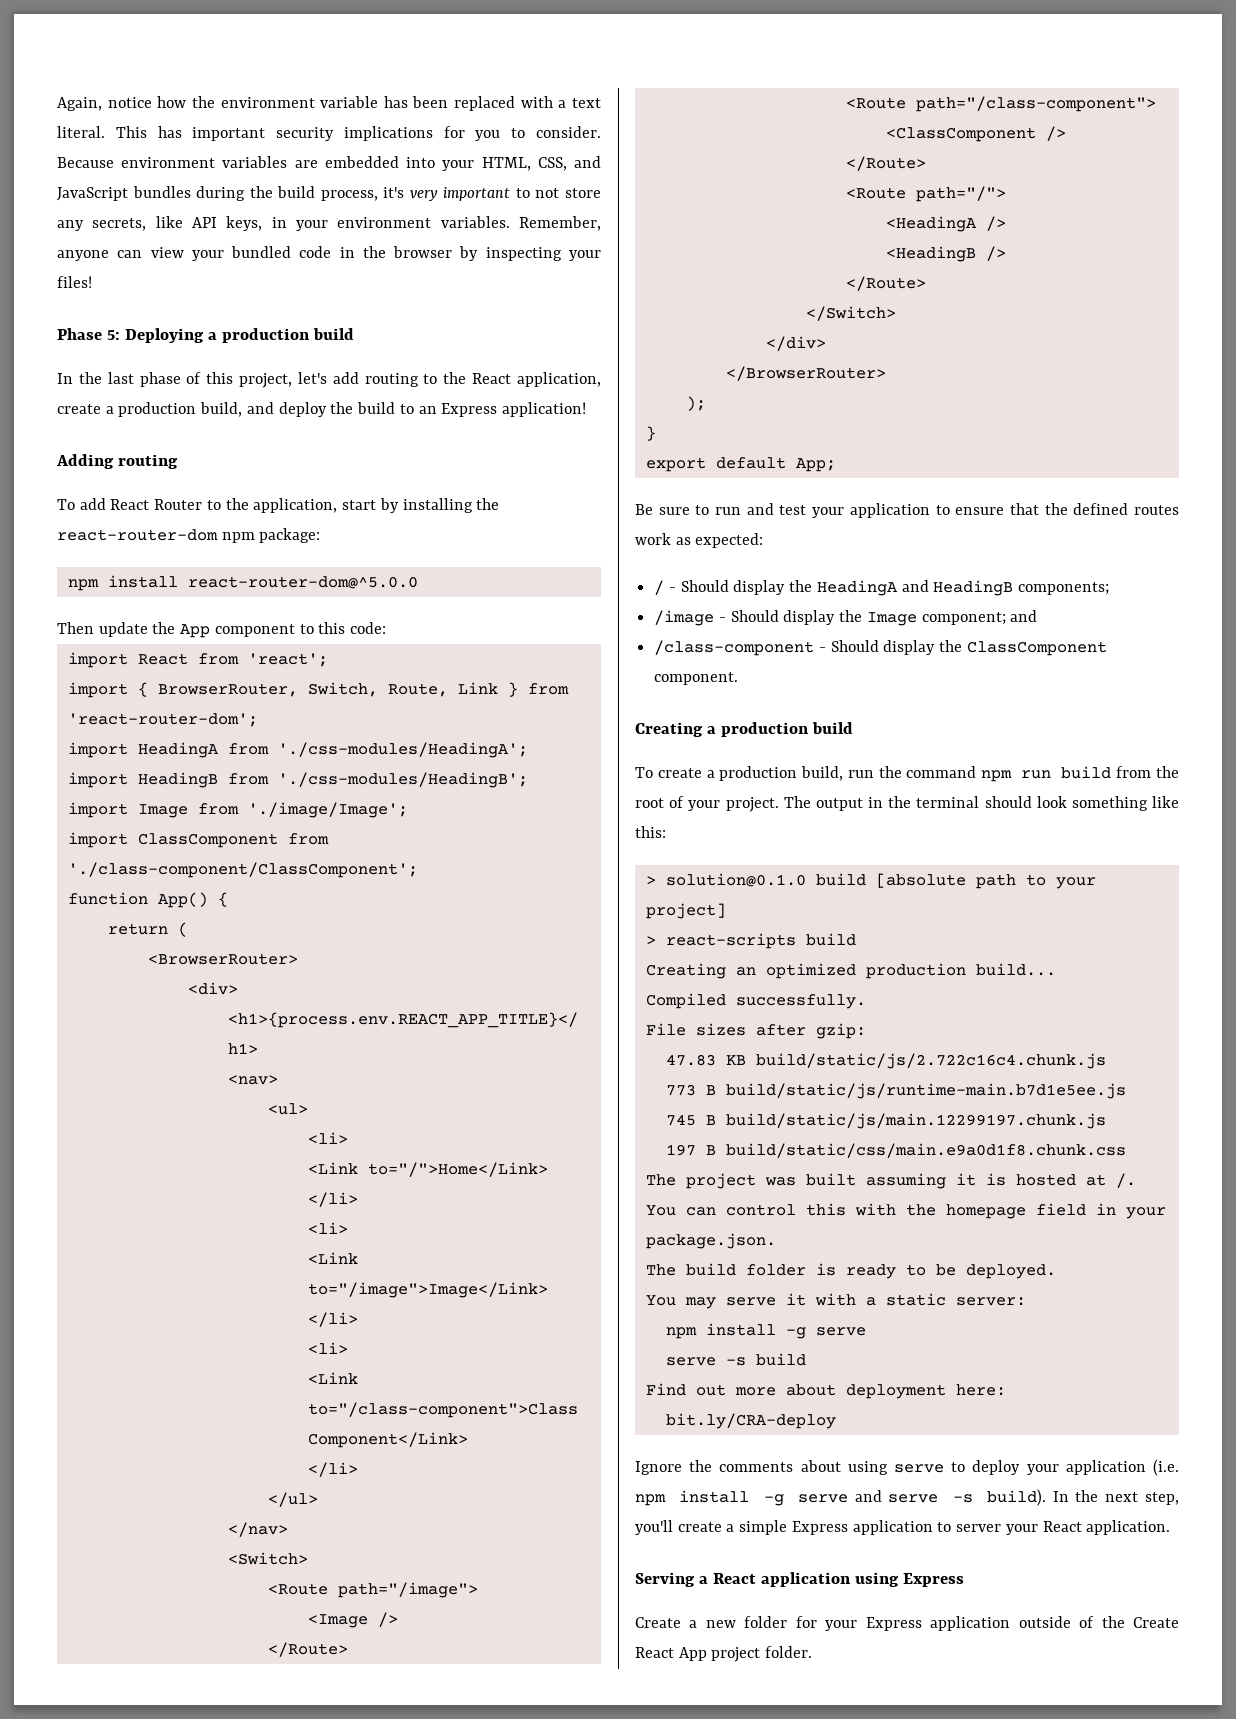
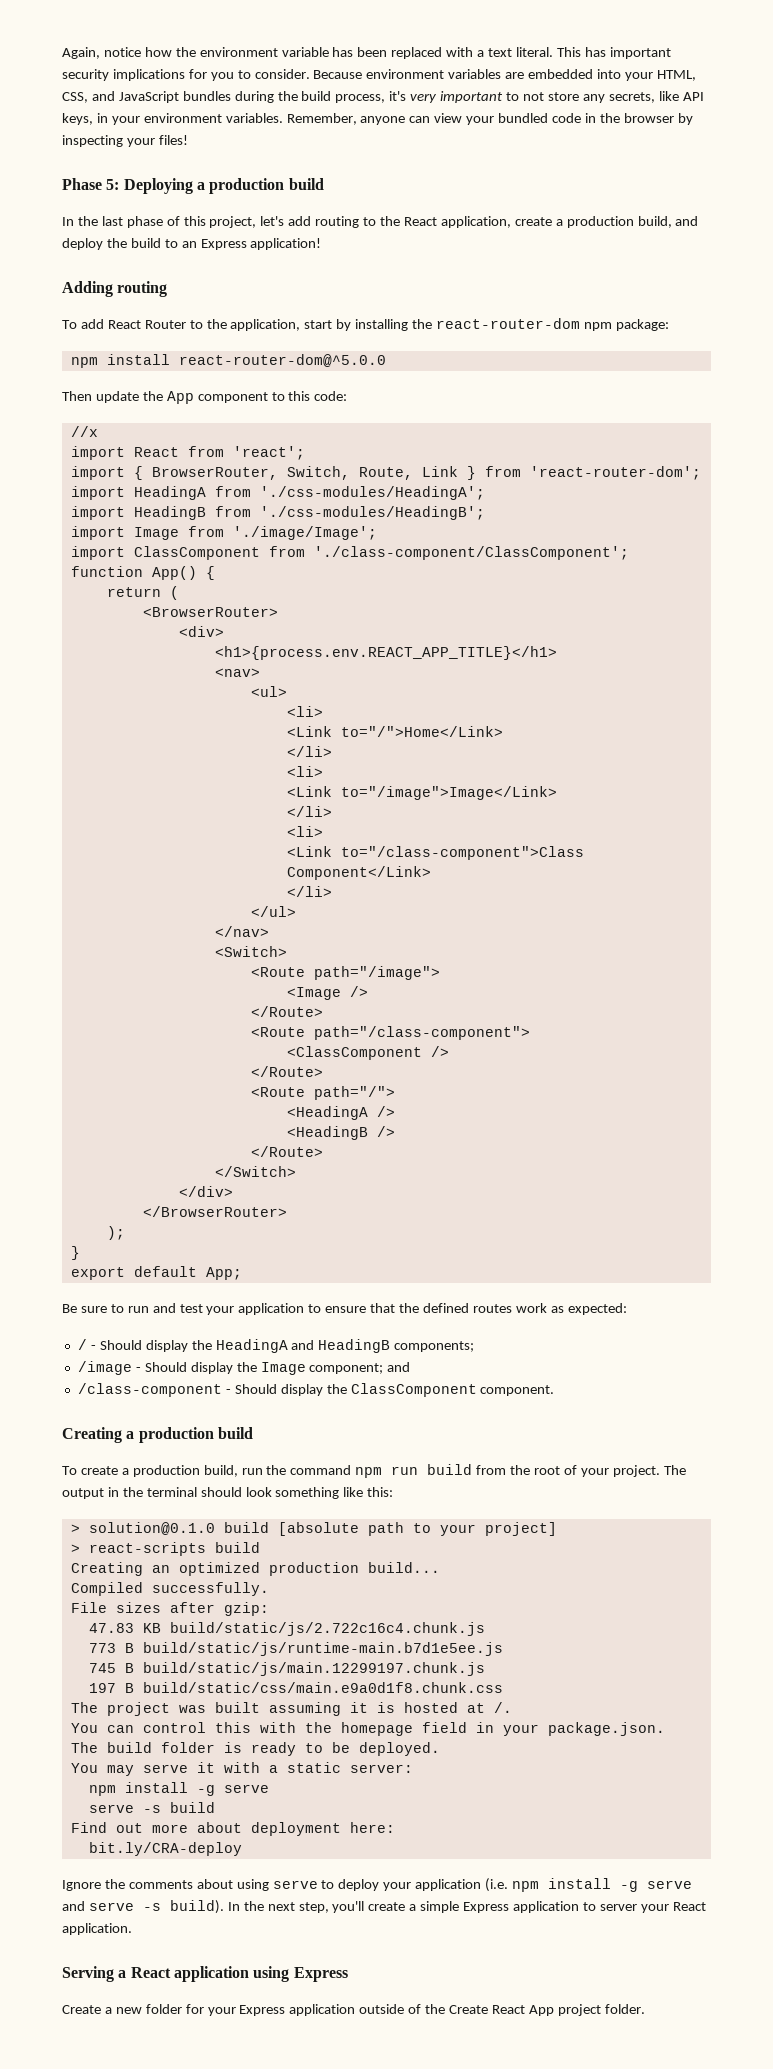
+ //x

